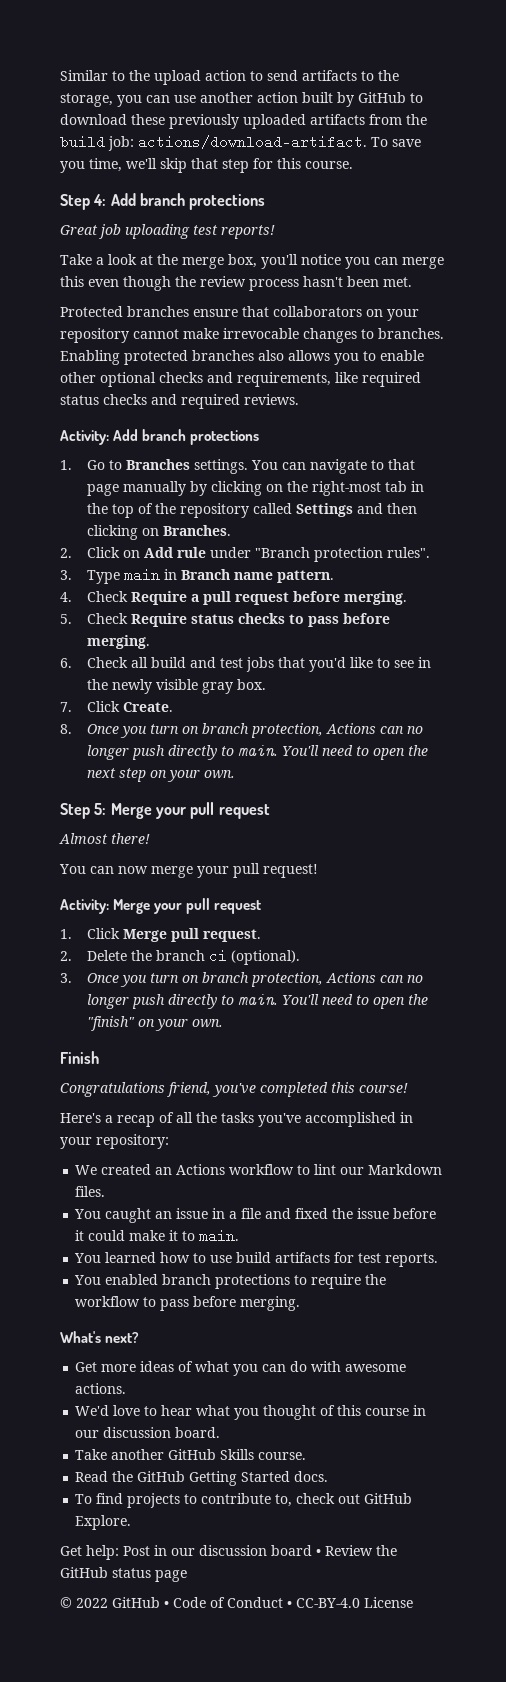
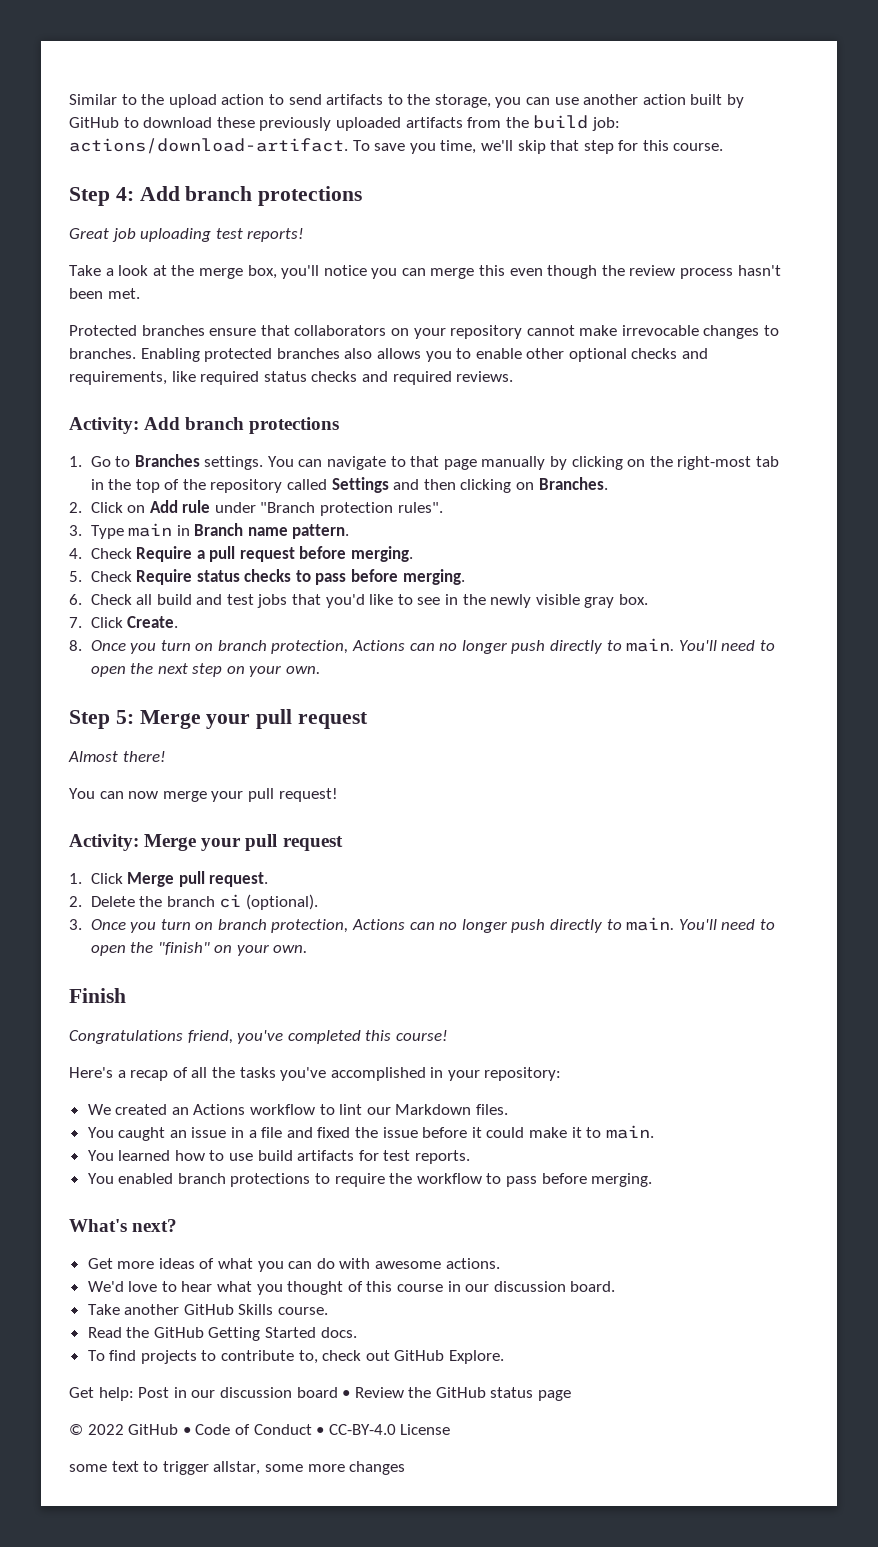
+ some text to trigger allstar, some more changes

